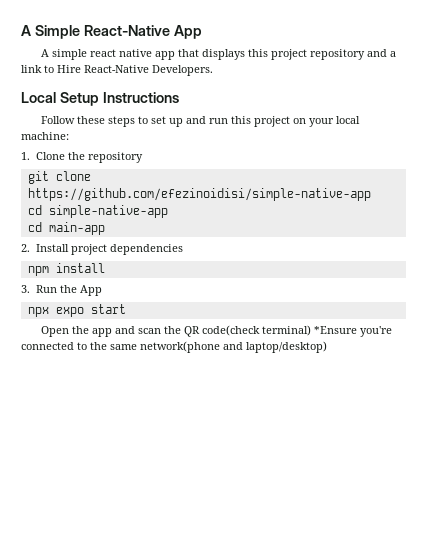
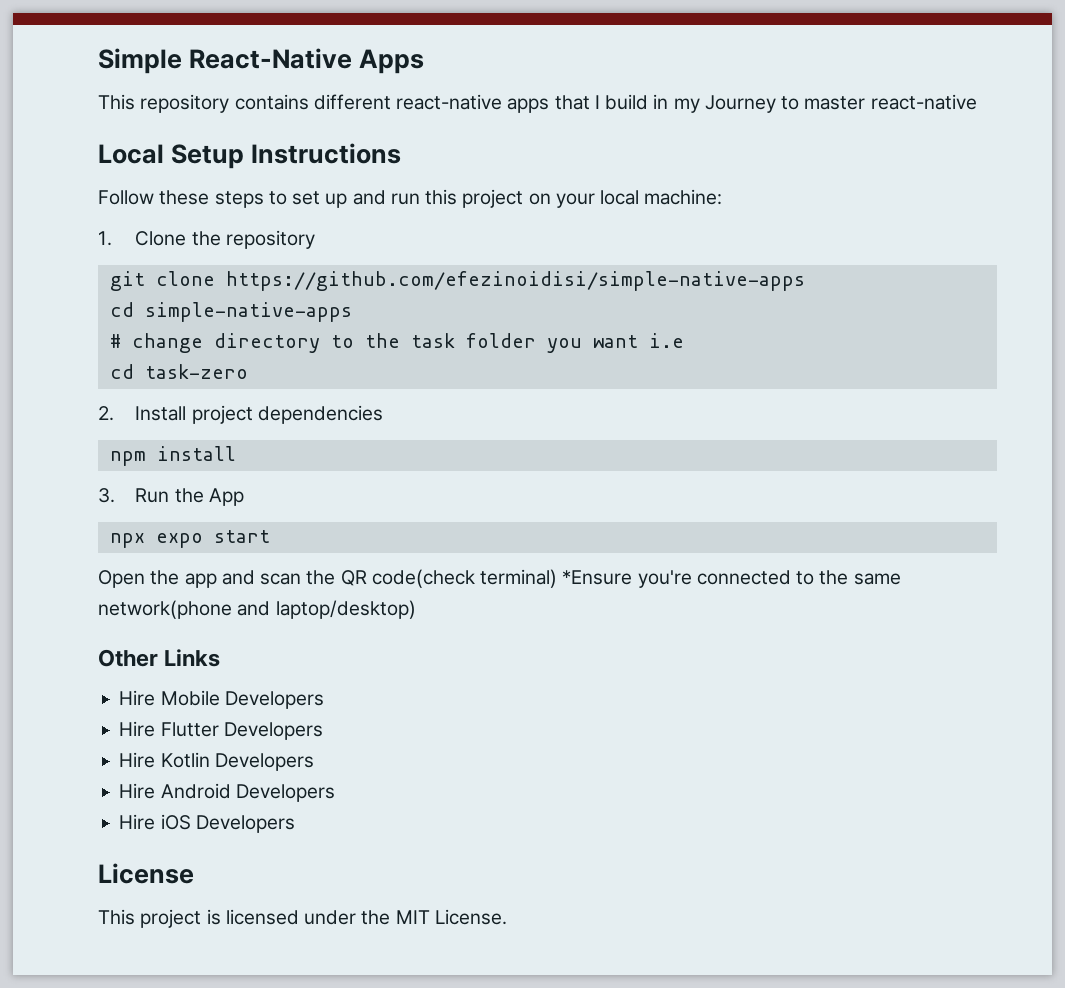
- A Simple React-Native App
- A simple react native app that displays this project repository and a link to Hire React-Native Developers.
+ Simple React-Native Apps
+ This repository contains different react-native apps that I build in my Journey to master react-native
- git clone https://github.com/efezinoidisi/simple-native-app
- cd simple-native-app
- cd main-app
+ git clone https://github.com/efezinoidisi/simple-native-apps
+ cd simple-native-apps
+ # change directory to the task folder you want i.e
+ cd task-zero
+ Other Links
+ Hire Mobile Developers
+ Hire Flutter Developers
+ Hire Kotlin Developers
+ Hire Android Developers
+ Hire iOS Developers
+ License
+ This project is licensed under the MIT License.

